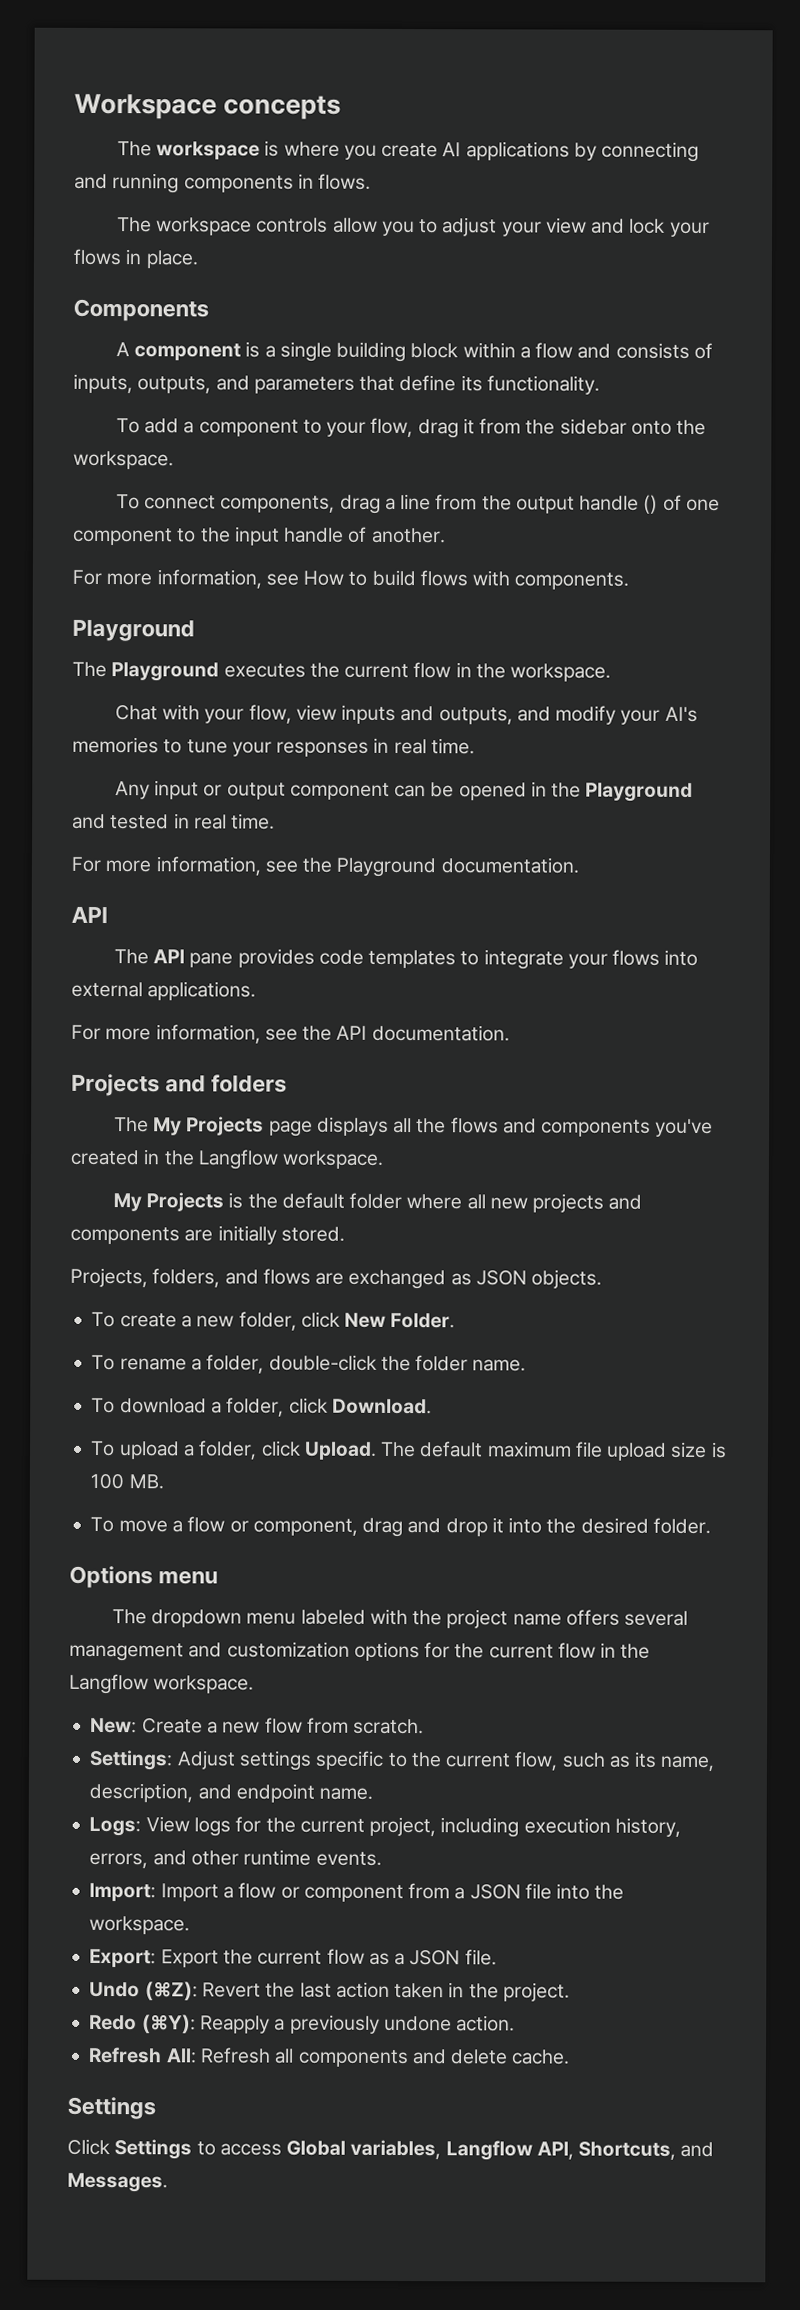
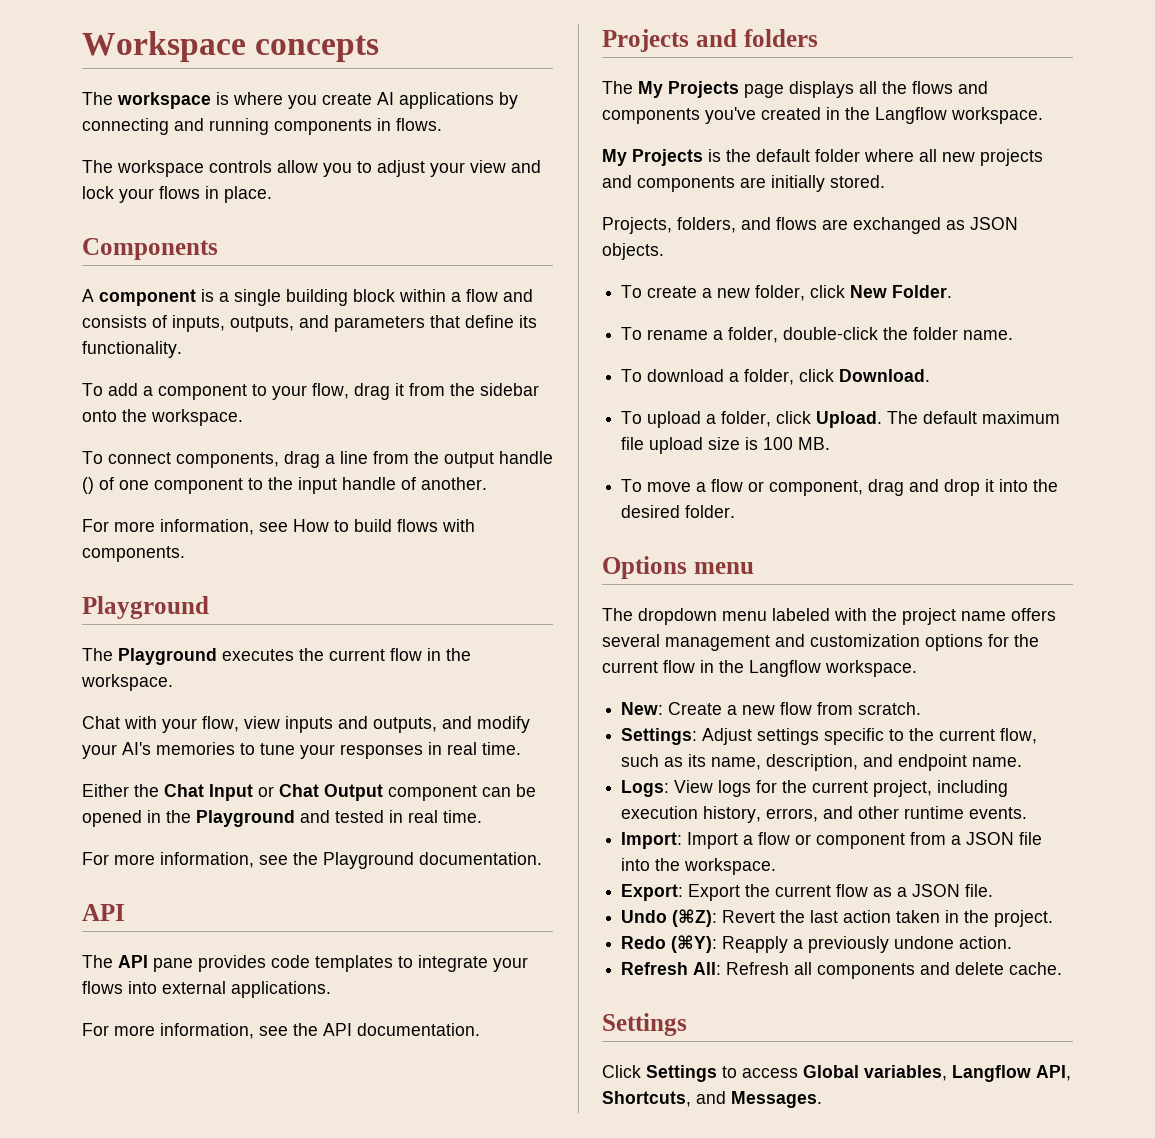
- Any input or output component can be opened in the Playground and tested in real time.
+ Either the Chat Input or Chat Output component can be opened in the Playground and tested in real time.

